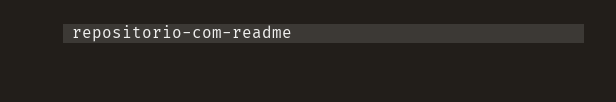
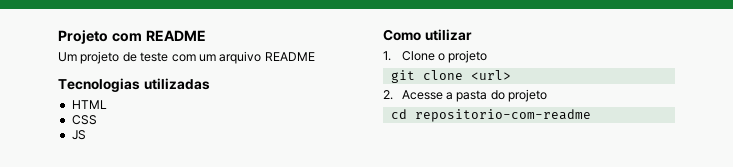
- repositorio-com-readme
+ Projeto com README
+ Um projeto de teste com um arquivo README
+ Tecnologias utilizadas
+ HTML
+ CSS
+ JS
+ Como utilizar
+ 1. Clone o projeto
+ git clone <url>
+ 2. Acesse a pasta do projeto
+ cd repositorio-com-readme

